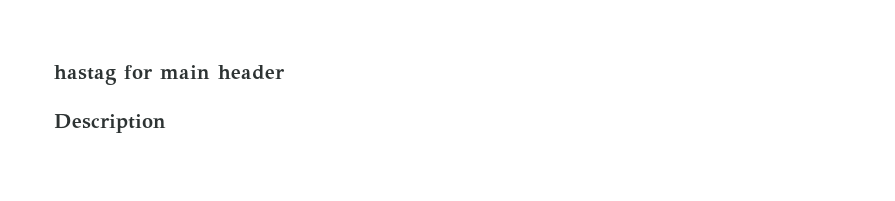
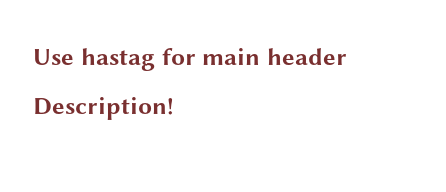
- hastag for main header
+ Use hastag for main header
- Description
+ Description!

